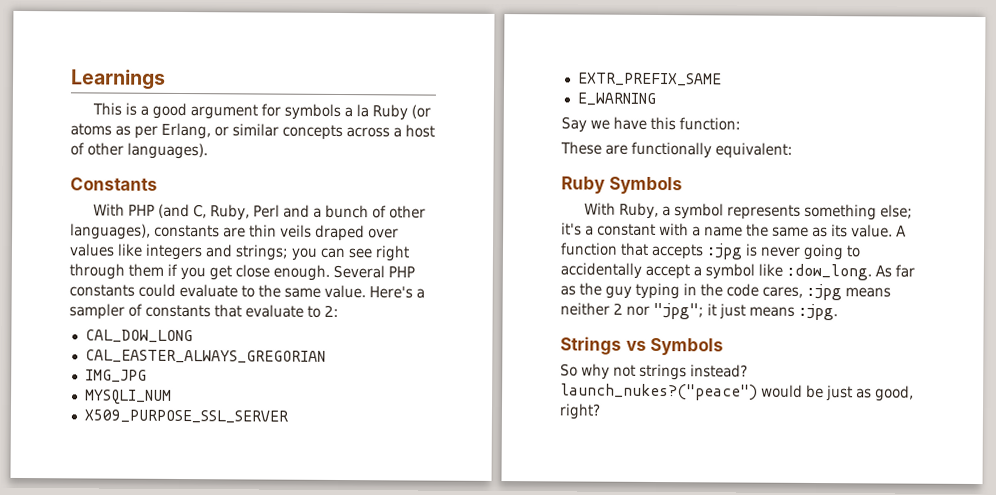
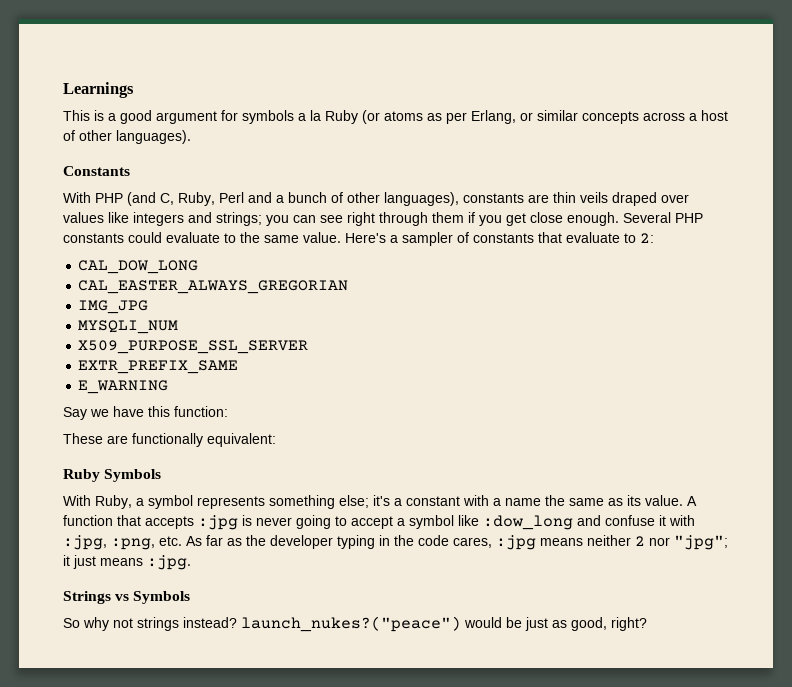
- A function that accepts :jpg is never going to accidentally accept a symbol like :dow_long. As far as the guy typing in the code cares, :jpg means neither 2 nor "jpg"; it just means :jpg.
+ A function that accepts :jpg is never going to accept a symbol like :dow_long and confuse it with :jpg, :png, etc. As far as the developer typing in the code cares, :jpg means neither 2 nor "jpg"; it just means :jpg.

